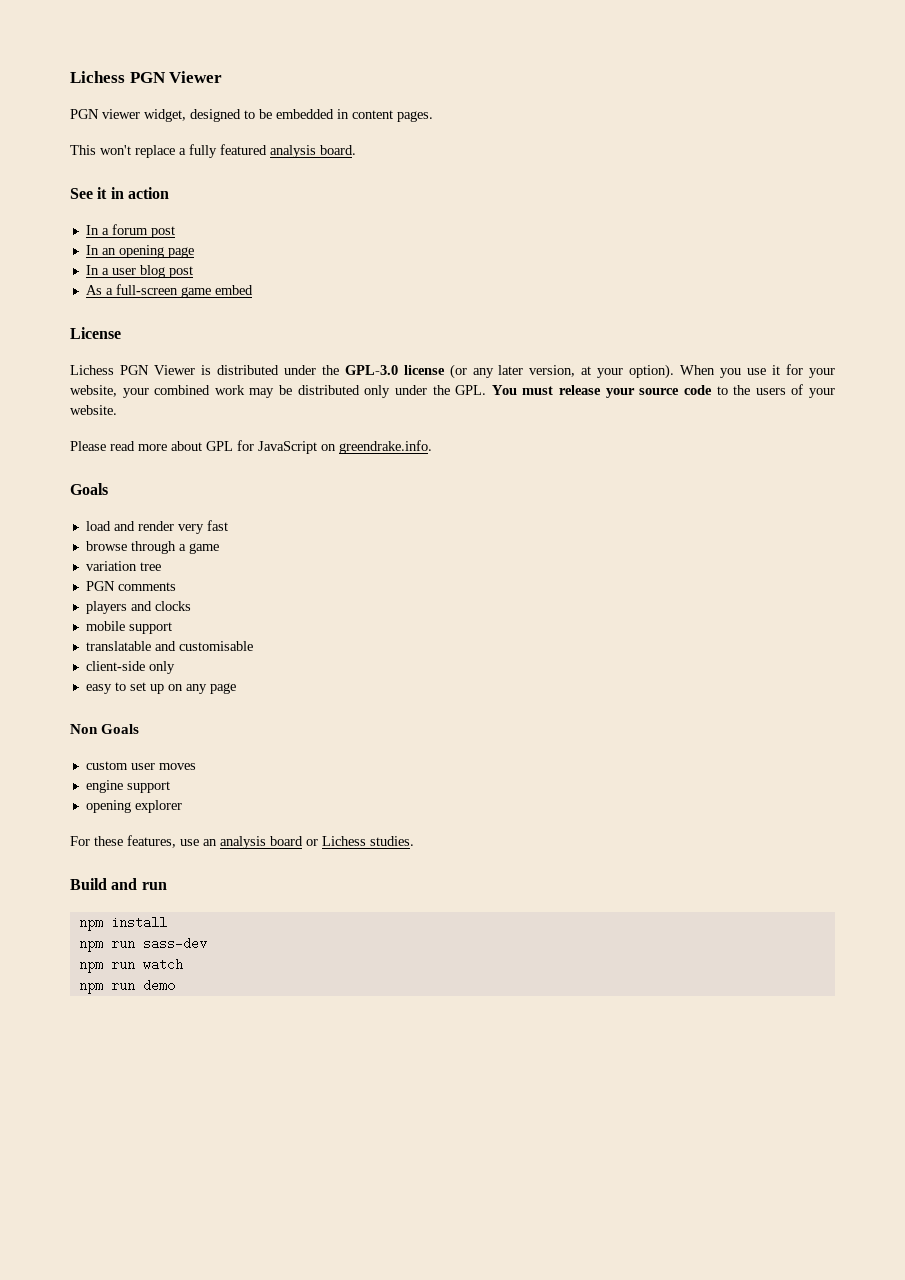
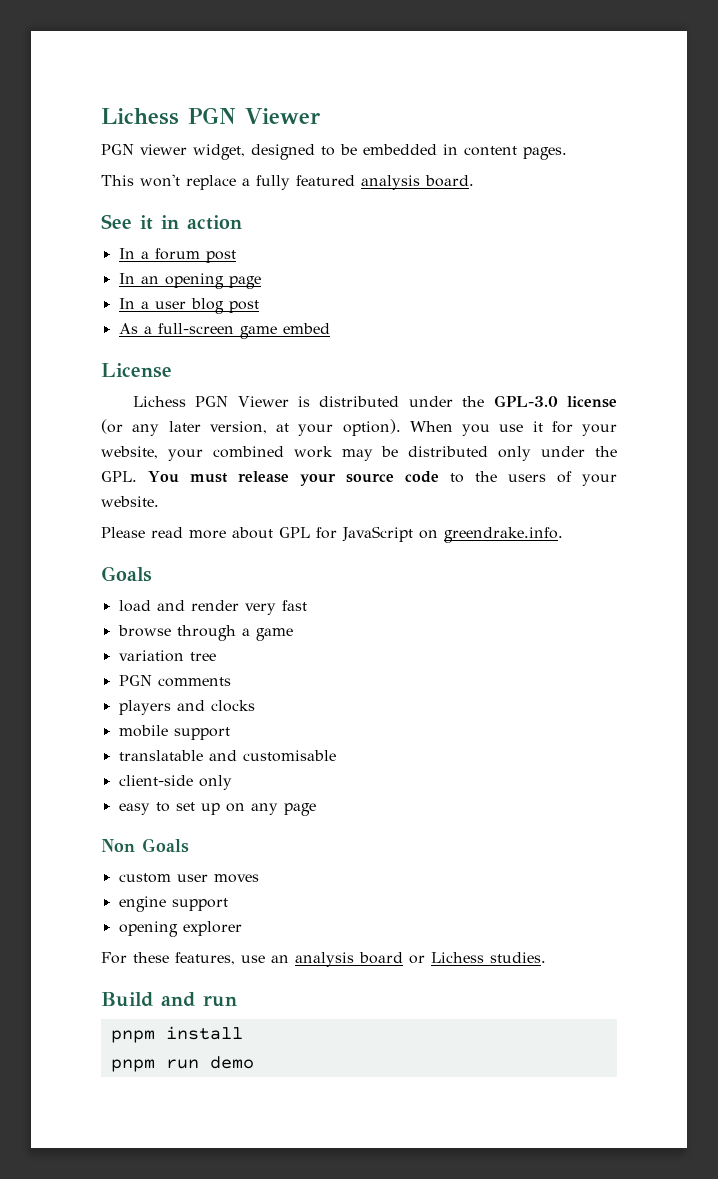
- npm install
+ pnpm install
- npm run sass-dev
- npm run watch
- npm run demo
+ pnpm run demo

